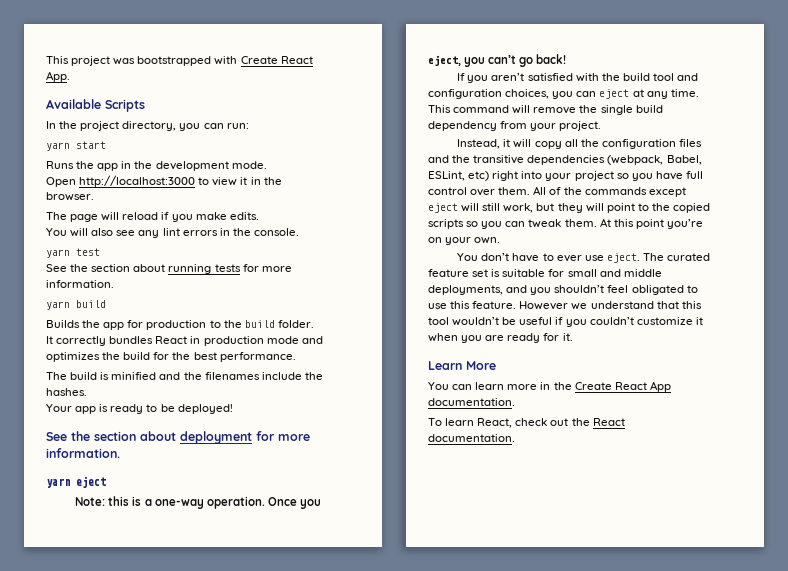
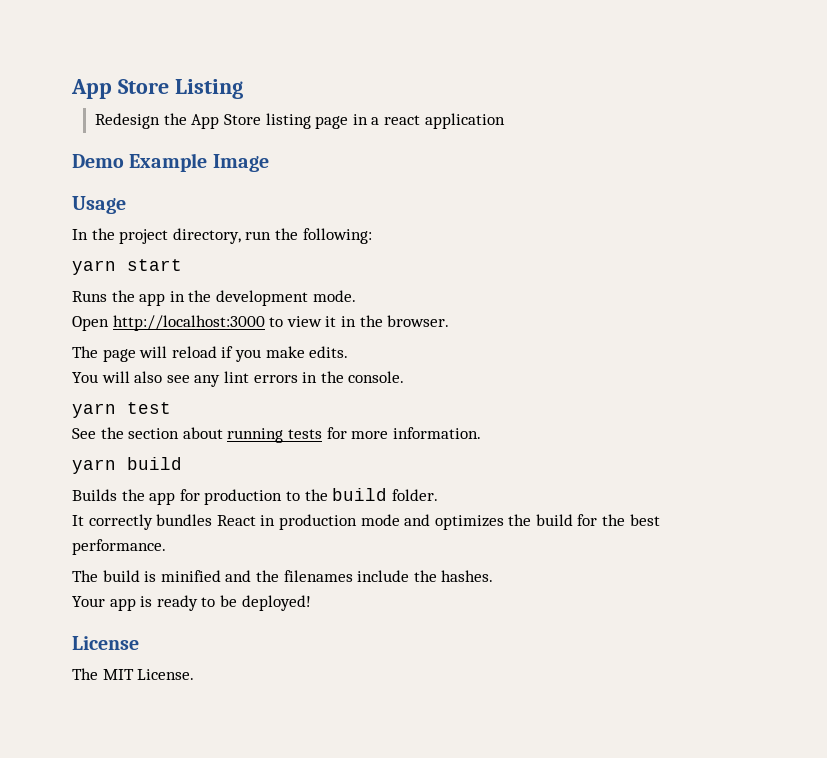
- This project was bootstrapped with Create React App.
- Available Scripts
+ App Store Listing
+ Redesign the App Store listing page in a react application
+ Demo Example Image
+ Usage
- In the project directory, you can run:
+ In the project directory, run the following:
- See the section about deployment for more information.
- yarn eject
- Note: this is a one-way operation. Once you eject, you can’t go back!
- If you aren’t satisfied with the build tool and configuration choices, you can eject at any time. This command will remove the single build dependency from your project.
- Instead, it will copy all the configuration files and the transitive dependencies (webpack, Babel, ESLint, etc) right into your project so you have full control over them. All of the commands except eject will still work, but they will point to the copied scripts so you can tweak them. At this point you’re on your own.
- You don’t have to ever use eject. The curated feature set is suitable for small and middle deployments, and you shouldn’t feel obligated to use this feature. However we understand that this tool wouldn’t be useful if you couldn’t customize it when you are ready for it.
- Learn More
- You can learn more in the Create React App documentation.
- To learn React, check out the React documentation.
+ License
+ The MIT License.

